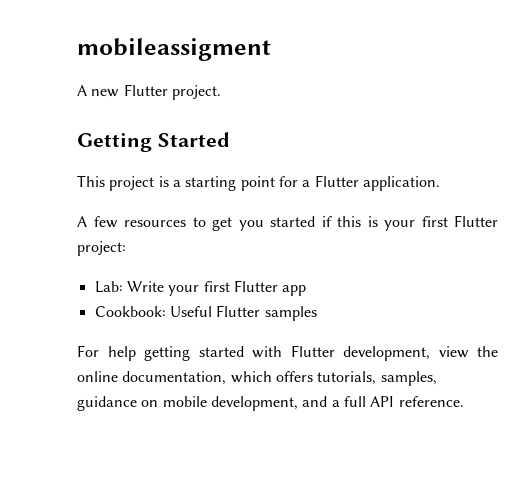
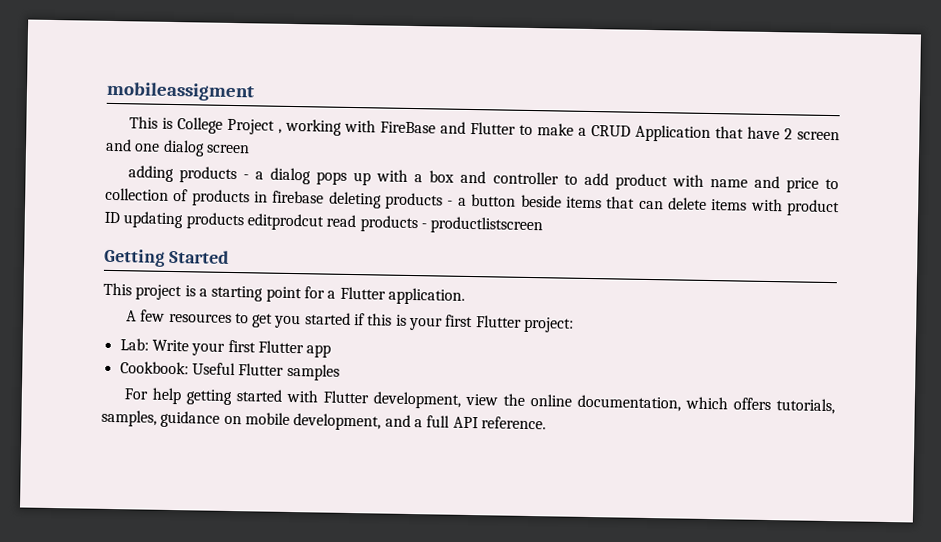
- A new Flutter project.
+ This is College Project , working with FireBase and Flutter to make a CRUD Application that have 2 screen and one dialog screen
+ adding products - a dialog pops up with a box and controller to add product with name and price to collection of products in firebase deleting products - a button beside items that can delete items with product ID updating products editprodcut read products - productlistscreen

